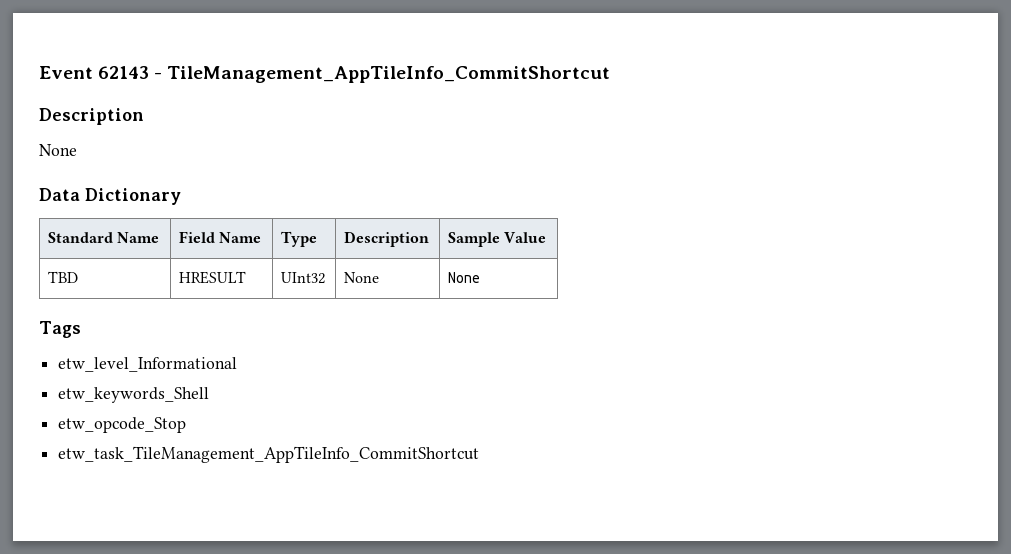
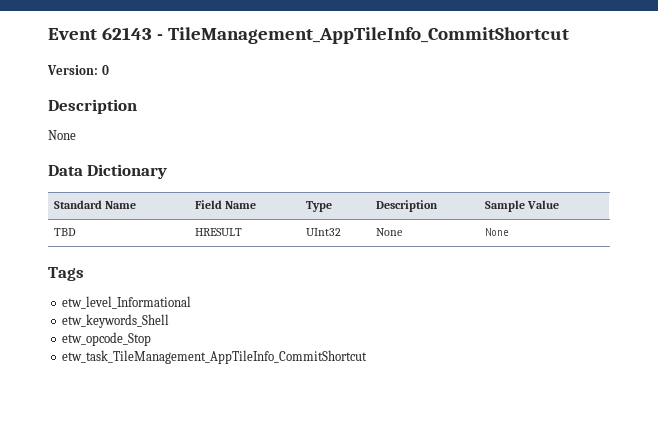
+ Version: 0

